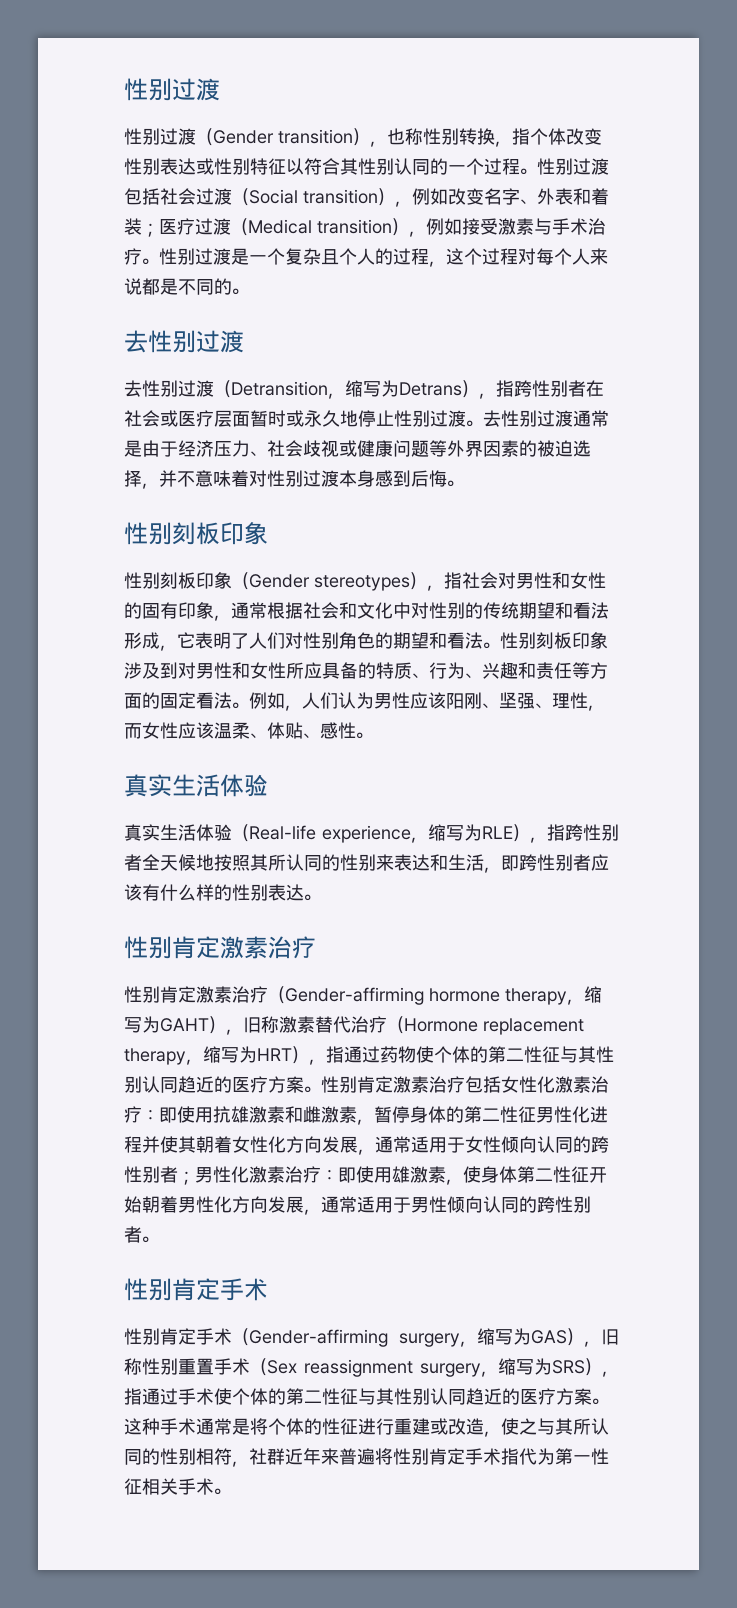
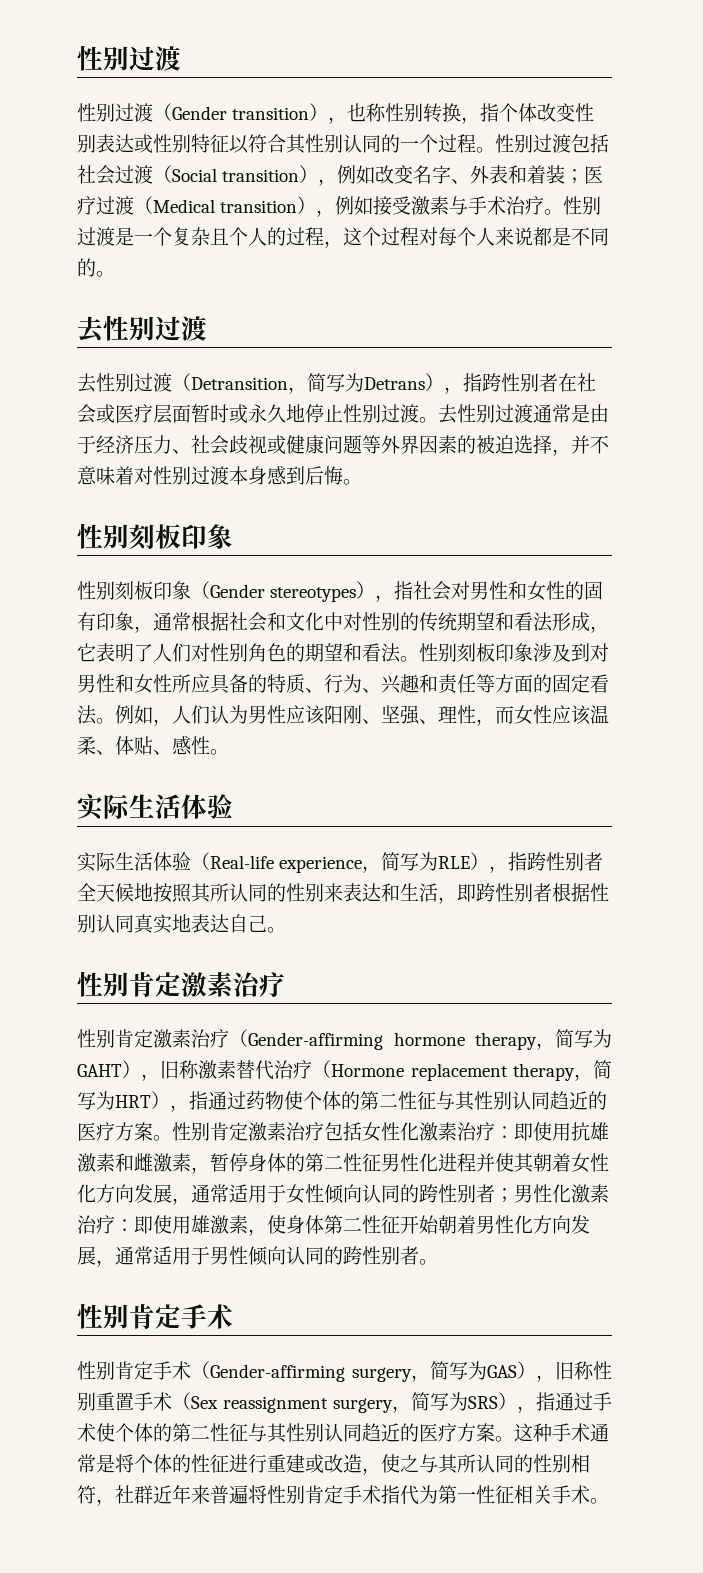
- 去性别过渡（Detransition，缩写为Detrans），指跨性别者在社会或医疗层面暂时或永久地停止性别过渡。
+ 去性别过渡（Detransition，简写为Detrans），指跨性别者在社会或医疗层面暂时或永久地停止性别过渡。
  例如，人们认为男性应该阳刚、坚强、理性，而女性应该温柔、体贴、感性。
- 真实生活体验
+ 实际生活体验
- 真实生活体验（Real-life experience，缩写为RLE），指跨性别者全天候地按照其所认同的性别来表达和生活，即跨性别者应该有什么样的性别表达。
+ 实际生活体验（Real-life experience，简写为RLE），指跨性别者全天候地按照其所认同的性别来表达和生活，即跨性别者根据性别认同真实地表达自己。
- 性别肯定激素治疗（Gender-affirming hormone therapy，缩写为GAHT），旧称激素替代治疗（Hormone replacement therapy，缩写为HRT），指通过药物使个体的第二性征与其性别认同趋近的医疗方案。
+ 性别肯定激素治疗（Gender-affirming hormone therapy，简写为GAHT），旧称激素替代治疗（Hormone replacement therapy，简写为HRT），指通过药物使个体的第二性征与其性别认同趋近的医疗方案。
- 性别肯定手术（Gender-affirming surgery，缩写为GAS），旧称性别重置手术（Sex reassignment surgery，缩写为SRS），指通过手术使个体的第二性征与其性别认同趋近的医疗方案。
+ 性别肯定手术（Gender-affirming surgery，简写为GAS），旧称性别重置手术（Sex reassignment surgery，简写为SRS），指通过手术使个体的第二性征与其性别认同趋近的医疗方案。

